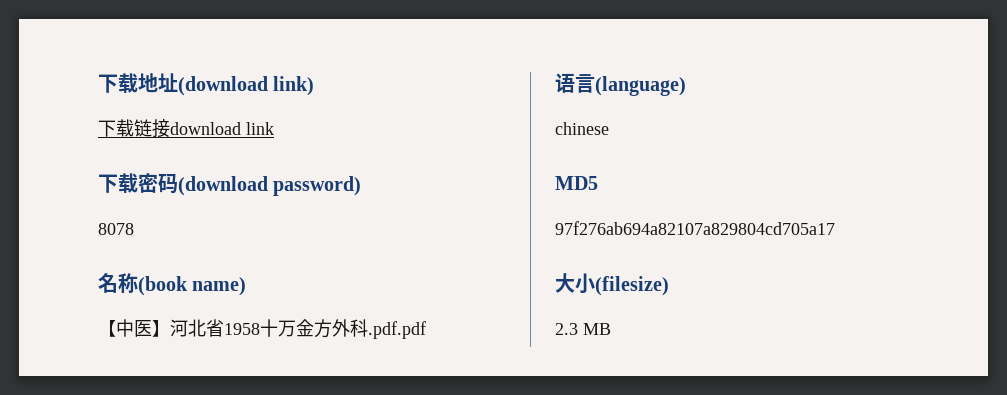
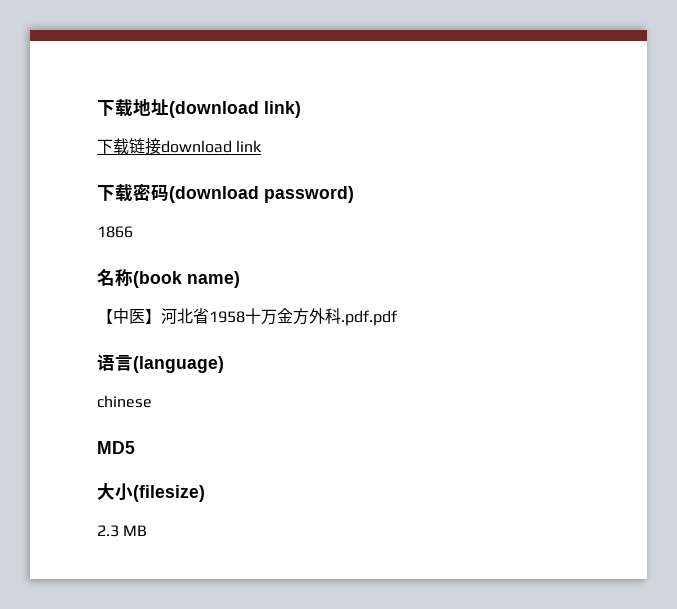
- 8078
+ 1866
- 97f276ab694a82107a829804cd705a17

